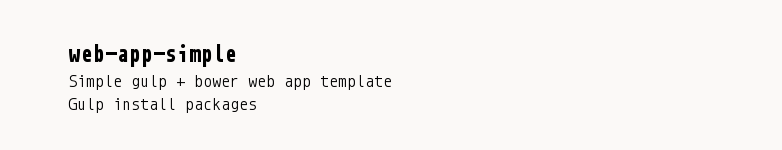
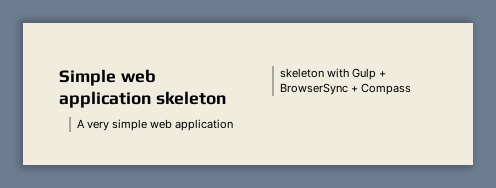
- web-app-simple
- Simple gulp + bower web app template
- Gulp install packages
+ Simple web application skeleton
+ A very simple web application skeleton with Gulp + BrowserSync + Compass

